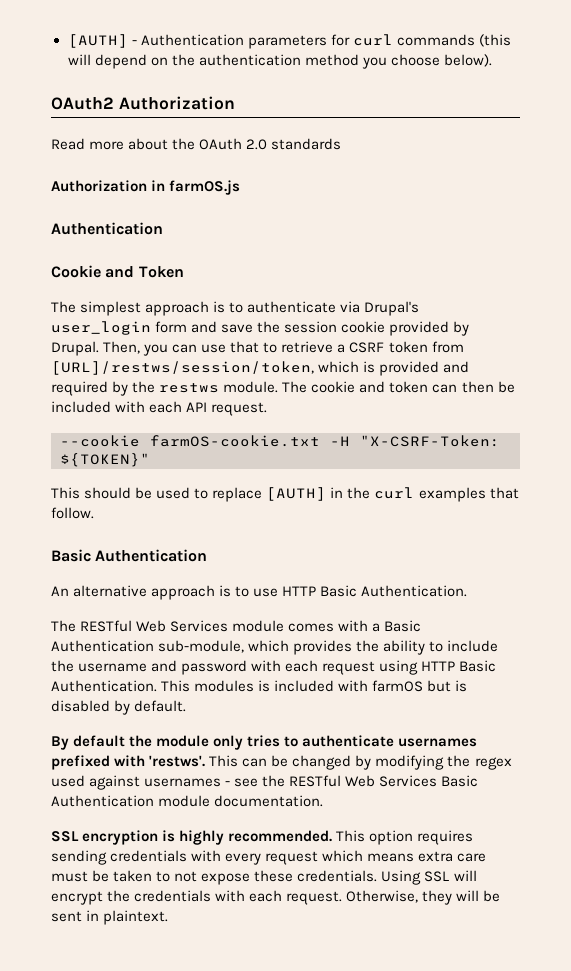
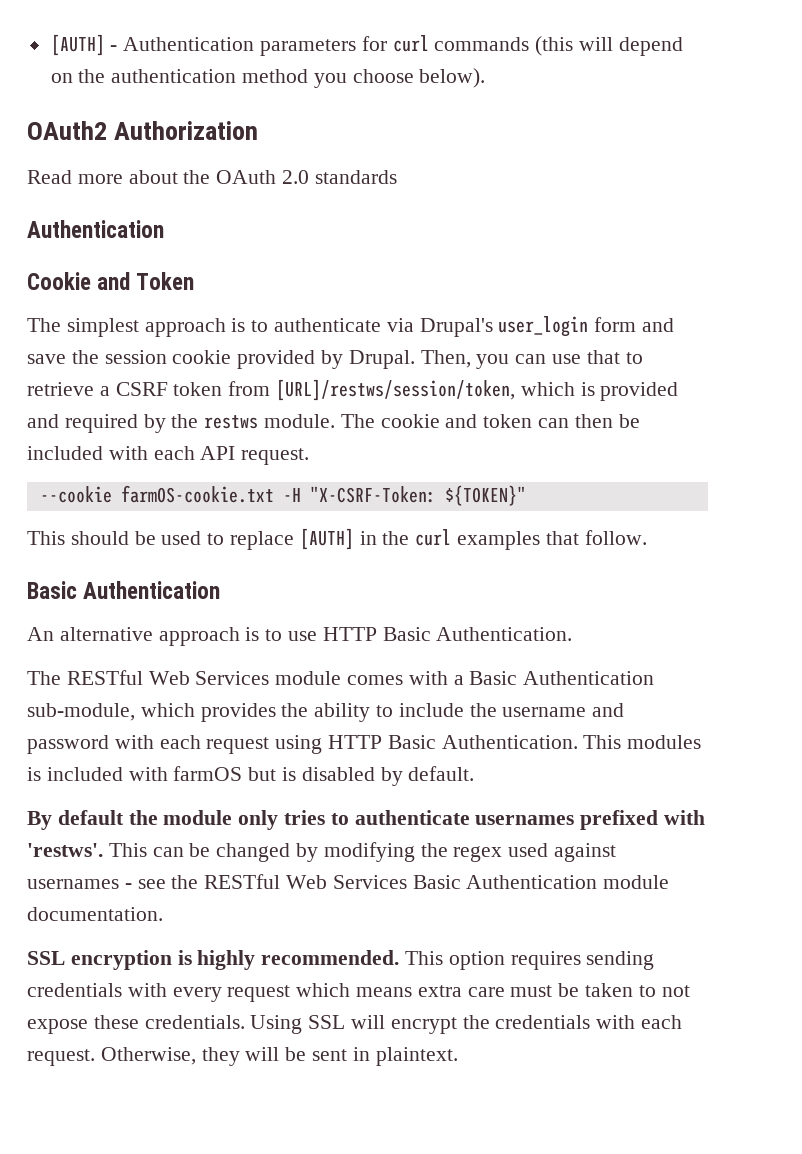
- Authorization in farmOS.js

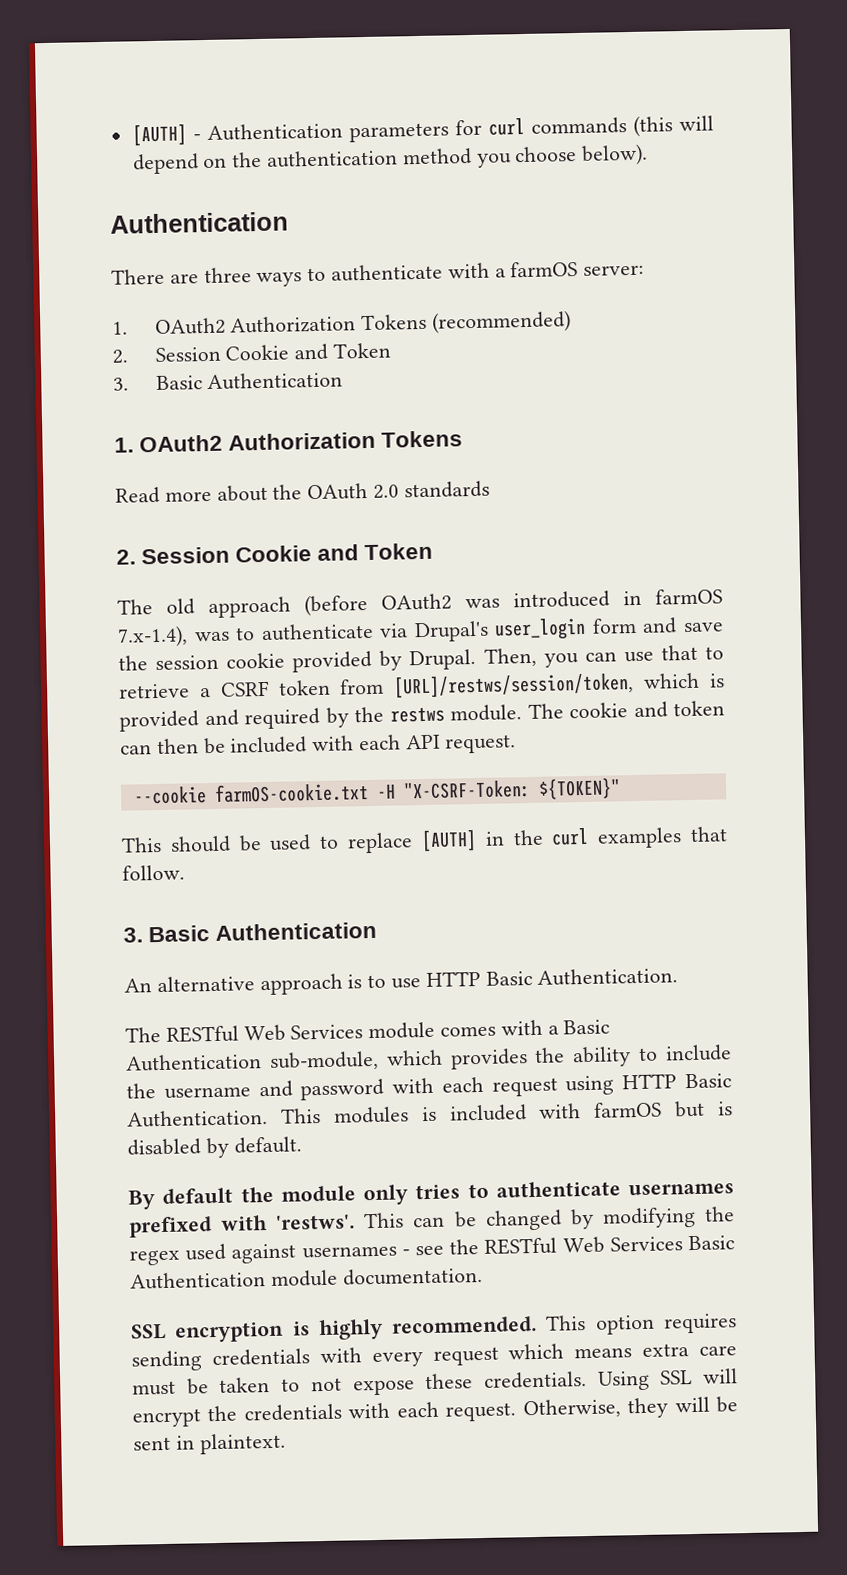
  [AUTH] - Authentication parameters for curl commands (this will depend on the authentication method you choose below).
- OAuth2 Authorization
+ Authentication
+ There are three ways to authenticate with a farmOS server:
+ 1. OAuth2 Authorization Tokens (recommended)
+ 2. Session Cookie and Token
+ 3. Basic Authentication
+ 1. OAuth2 Authorization Tokens
  Read more about the OAuth 2.0 standards
- Authentication
- Cookie and Token
+ 2. Session Cookie and Token
- The simplest approach is to authenticate via Drupal's user_login form and save the session cookie provided by Drupal.
+ The old approach (before OAuth2 was introduced in farmOS 7.x-1.4), was to authenticate via Drupal's user_login form and save the session cookie provided by Drupal.
  This should be used to replace [AUTH] in the curl examples that follow.
- Basic Authentication
+ 3. Basic Authentication

